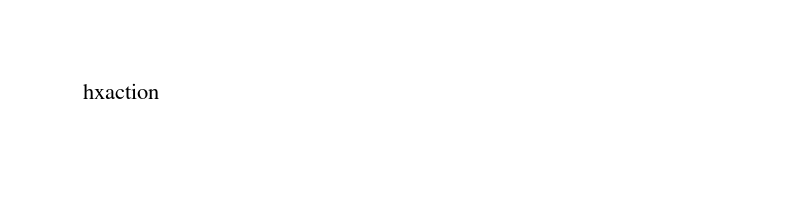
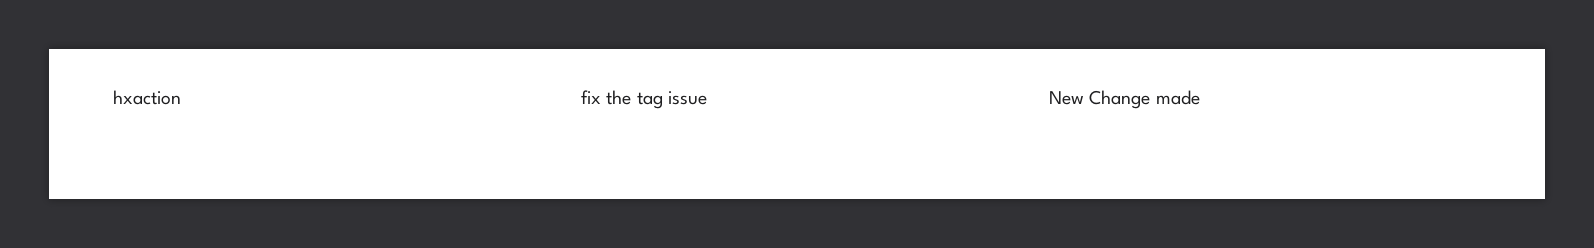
+ fix the tag issue
+ New Change made

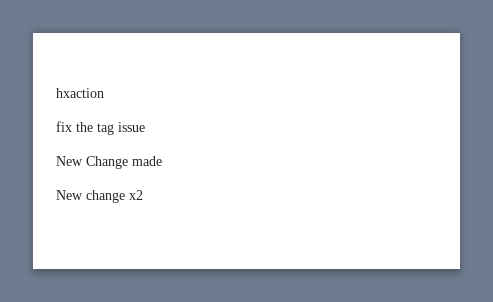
+ New change x2

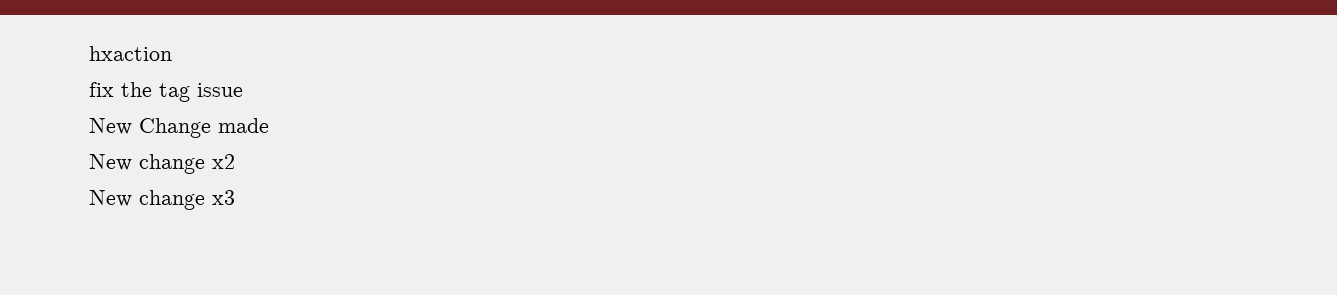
+ New change x3

